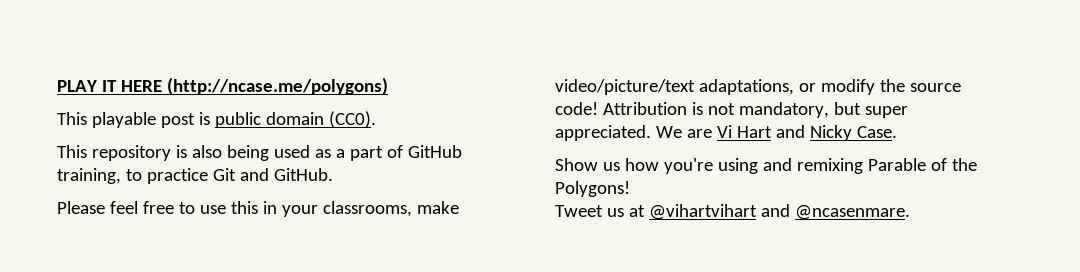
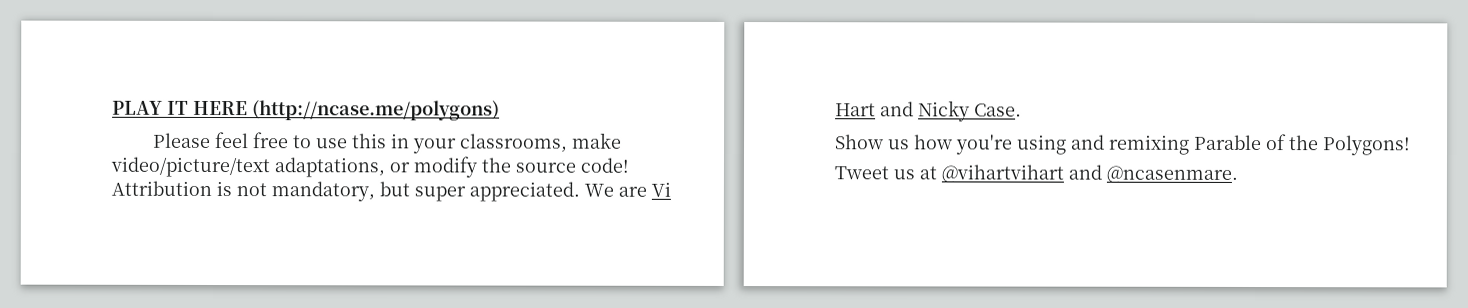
- This playable post is public domain (CC0).
- This repository is also being used as a part of GitHub training, to practice Git and GitHub.

